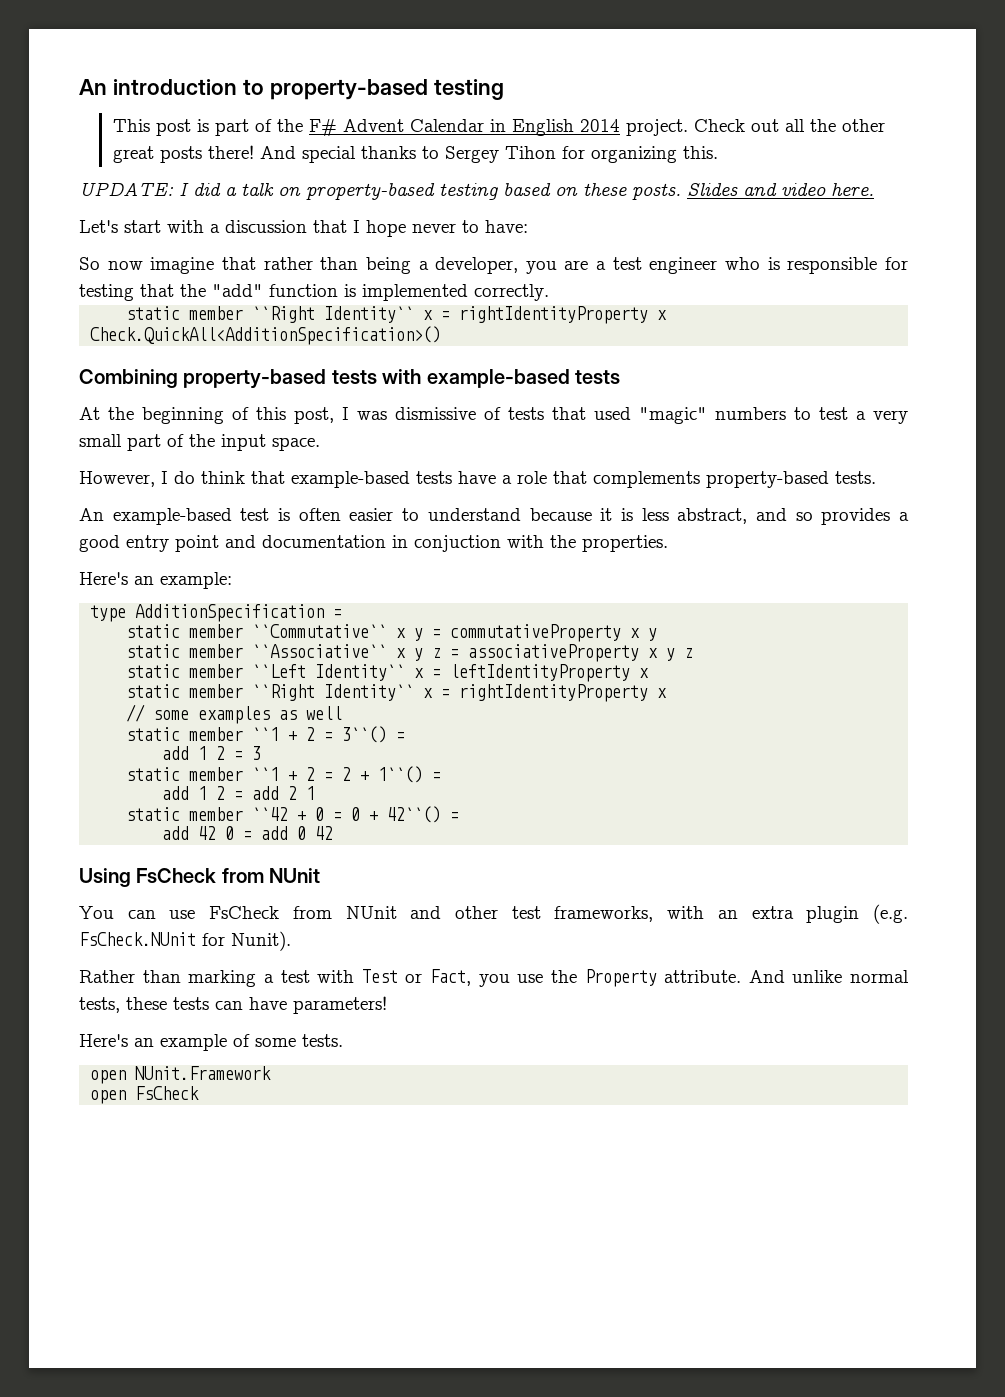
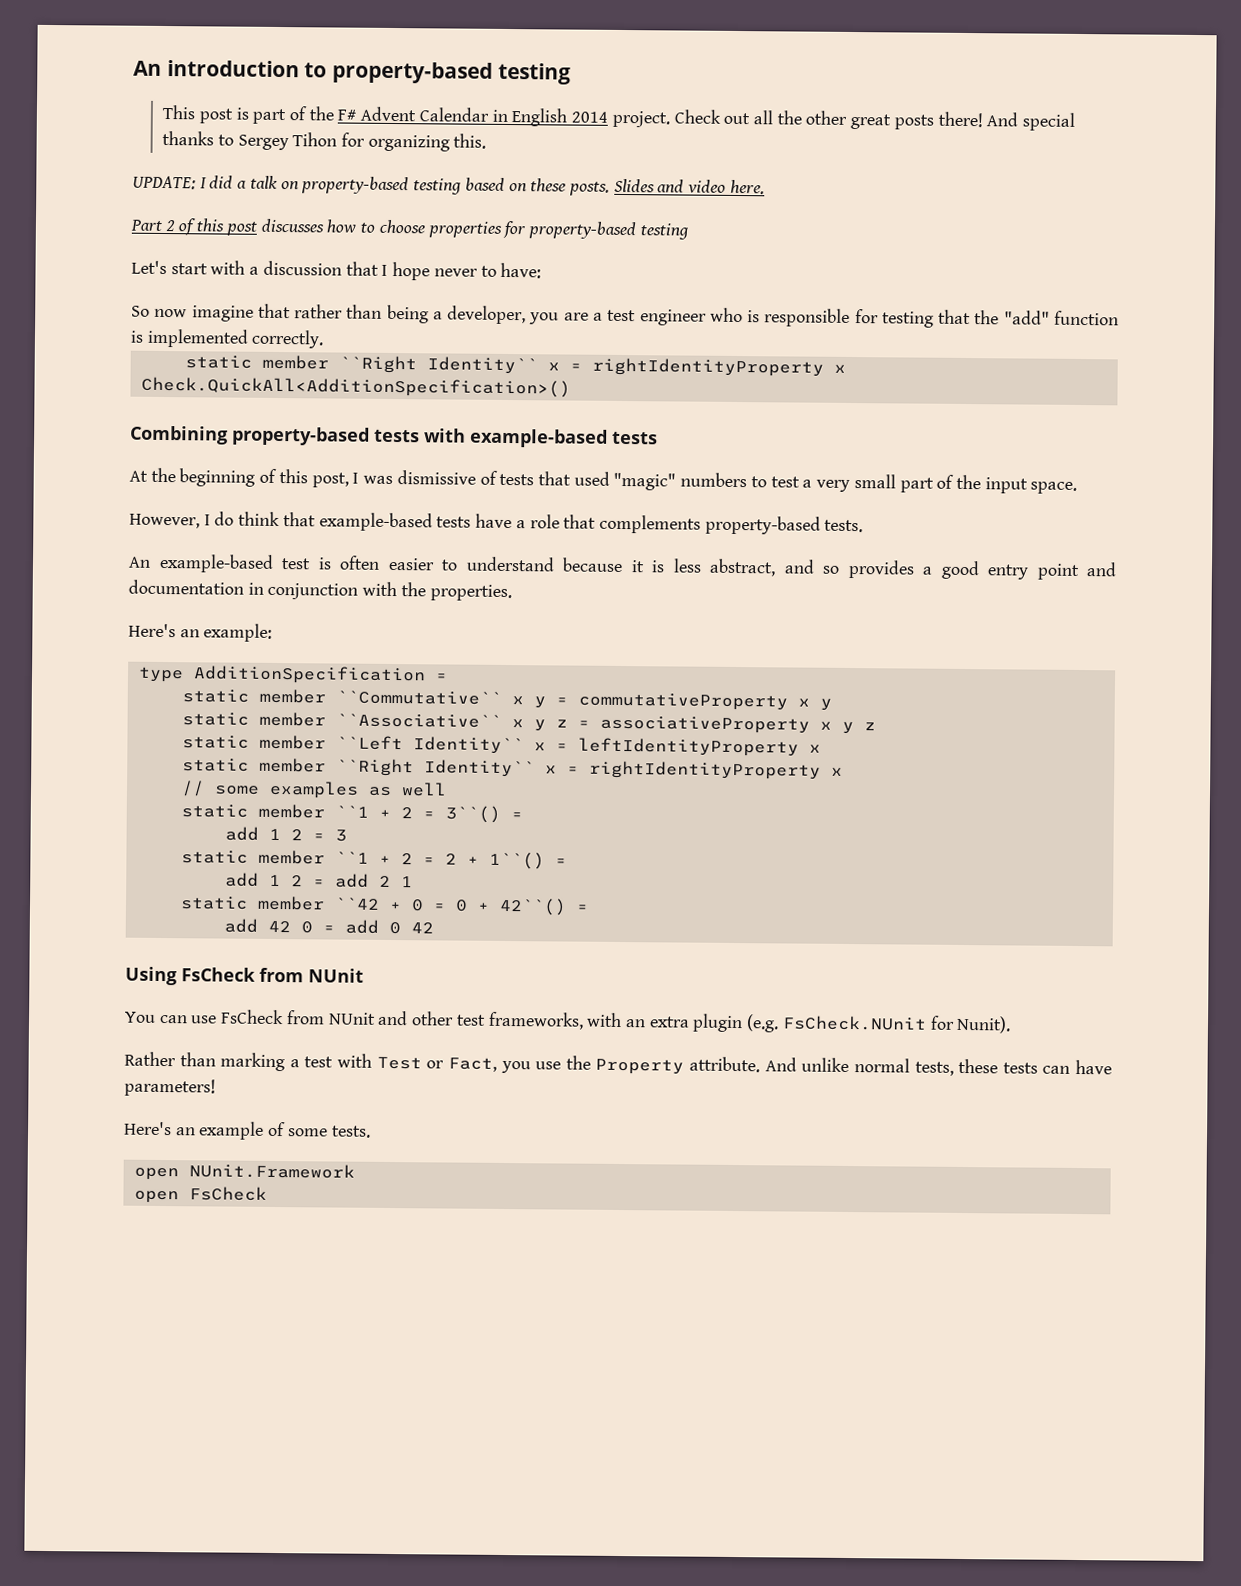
+ Part 2 of this post discusses how to choose properties for property-based testing
- An example-based test is often easier to understand because it is less abstract, and so provides a good entry point and documentation in conjuction with the properties.
+ An example-based test is often easier to understand because it is less abstract, and so provides a good entry point and documentation in conjunction with the properties.

